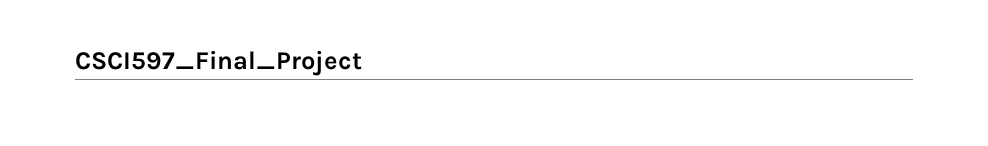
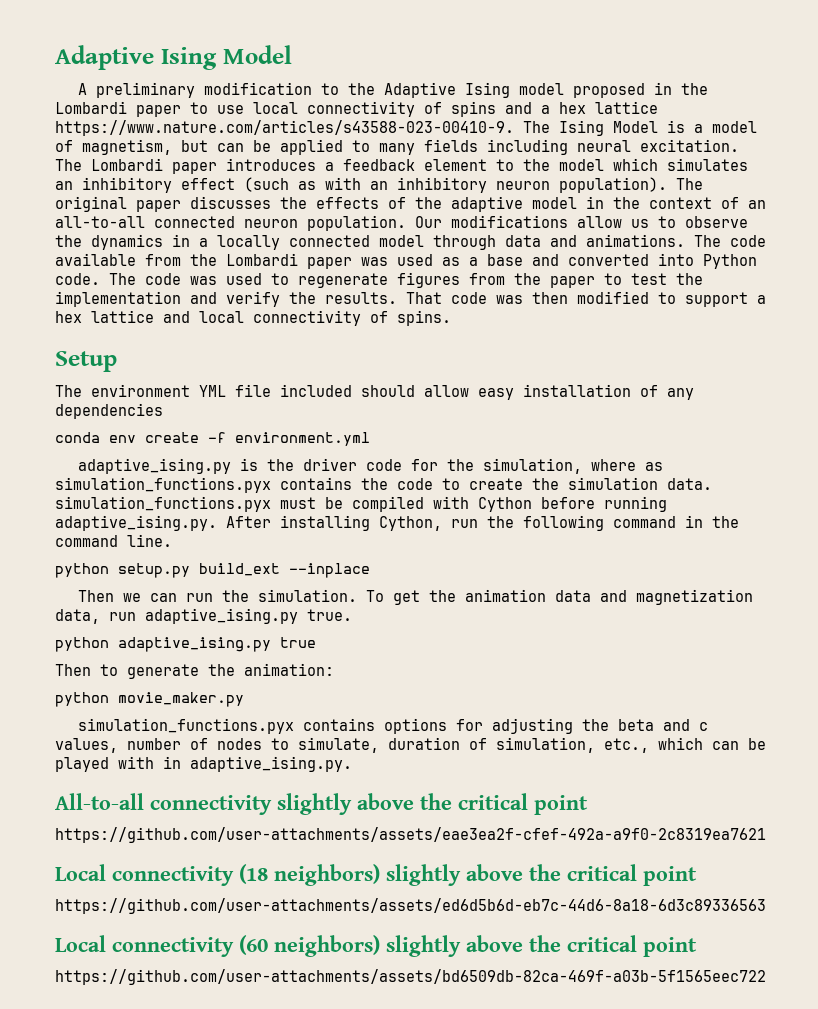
- CSCI597_Final_Project
+ Adaptive Ising Model
+ A preliminary modification to the Adaptive Ising model proposed in the Lombardi paper to use local connectivity of spins and a hex lattice https://www.nature.com/articles/s43588-023-00410-9. The Ising Model is a model of magnetism, but can be applied to many fields including neural excitation. The Lombardi paper introduces a feedback element to the model which simulates an inhibitory effect (such as with an inhibitory neuron population). The original paper discusses the effects of the adaptive model in the context of an all-to-all connected neuron population. Our modifications allow us to observe the dynamics in a locally connected model through data and animations. The code available from the Lombardi paper was used as a base and converted into Python code. The code was used to regenerate figures from the paper to test the implementation and verify the results. That code was then modified to support a hex lattice and local connectivity of spins.
+ Setup
+ The environment YML file included should allow easy installation of any dependencies
+ conda env create -f environment.yml
+ adaptive_ising.py is the driver code for the simulation, where as simulation_functions.pyx contains the code to create the simulation data. simulation_functions.pyx must be compiled with Cython before running adaptive_ising.py. After installing Cython, run the following command in the command line.
+ python setup.py build_ext --inplace
+ Then we can run the simulation. To get the animation data and magnetization data, run adaptive_ising.py true.
+ python adaptive_ising.py true
+ Then to generate the animation:
+ python movie_maker.py
+ simulation_functions.pyx contains options for adjusting the beta and c values, number of nodes to simulate, duration of simulation, etc., which can be played with in adaptive_ising.py.
+ All-to-all connectivity slightly above the critical point
+ https://github.com/user-attachments/assets/eae3ea2f-cfef-492a-a9f0-2c8319ea7621
+ Local connectivity (18 neighbors) slightly above the critical point
+ https://github.com/user-attachments/assets/ed6d5b6d-eb7c-44d6-8a18-6d3c89336563
+ Local connectivity (60 neighbors) slightly above the critical point
+ https://github.com/user-attachments/assets/bd6509db-82ca-469f-a03b-5f1565eec722

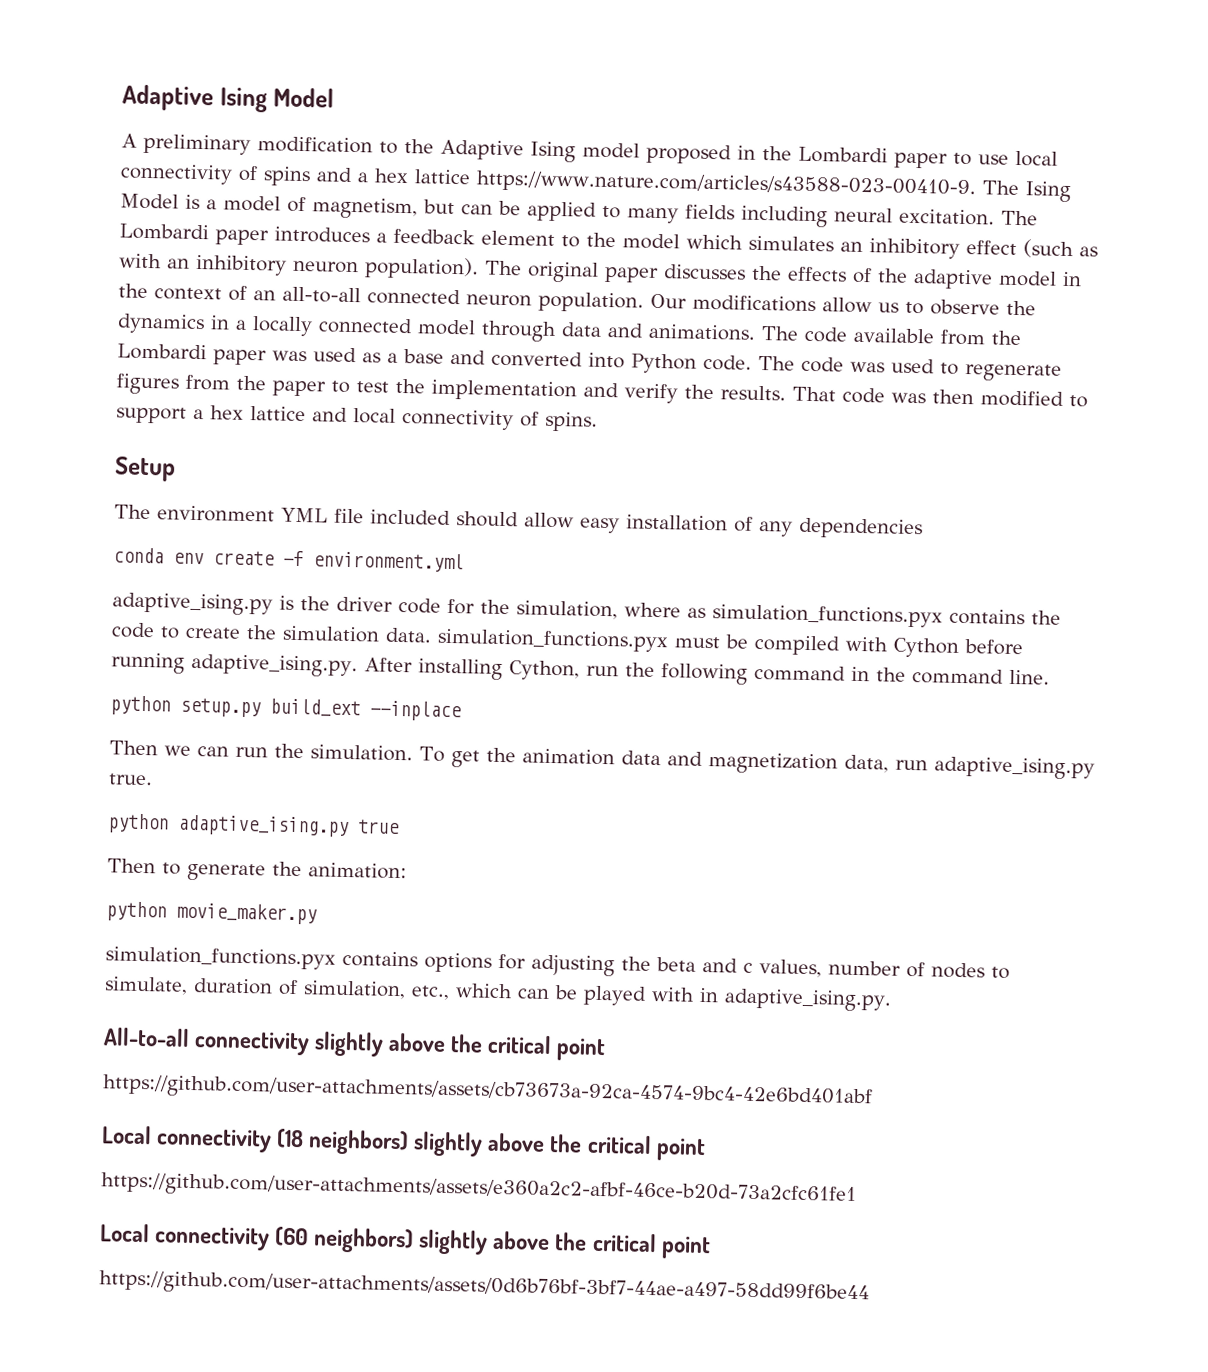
- https://github.com/user-attachments/assets/eae3ea2f-cfef-492a-a9f0-2c8319ea7621
+ https://github.com/user-attachments/assets/cb73673a-92ca-4574-9bc4-42e6bd401abf
- https://github.com/user-attachments/assets/ed6d5b6d-eb7c-44d6-8a18-6d3c89336563
+ https://github.com/user-attachments/assets/e360a2c2-afbf-46ce-b20d-73a2cfc61fe1
- https://github.com/user-attachments/assets/bd6509db-82ca-469f-a03b-5f1565eec722
+ https://github.com/user-attachments/assets/0d6b76bf-3bf7-44ae-a497-58dd99f6be44

